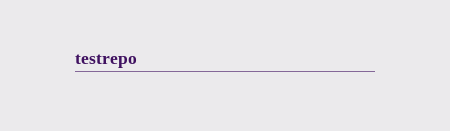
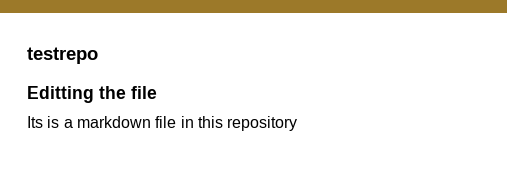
+ Editting the file
+ Its is a markdown file in this repository

